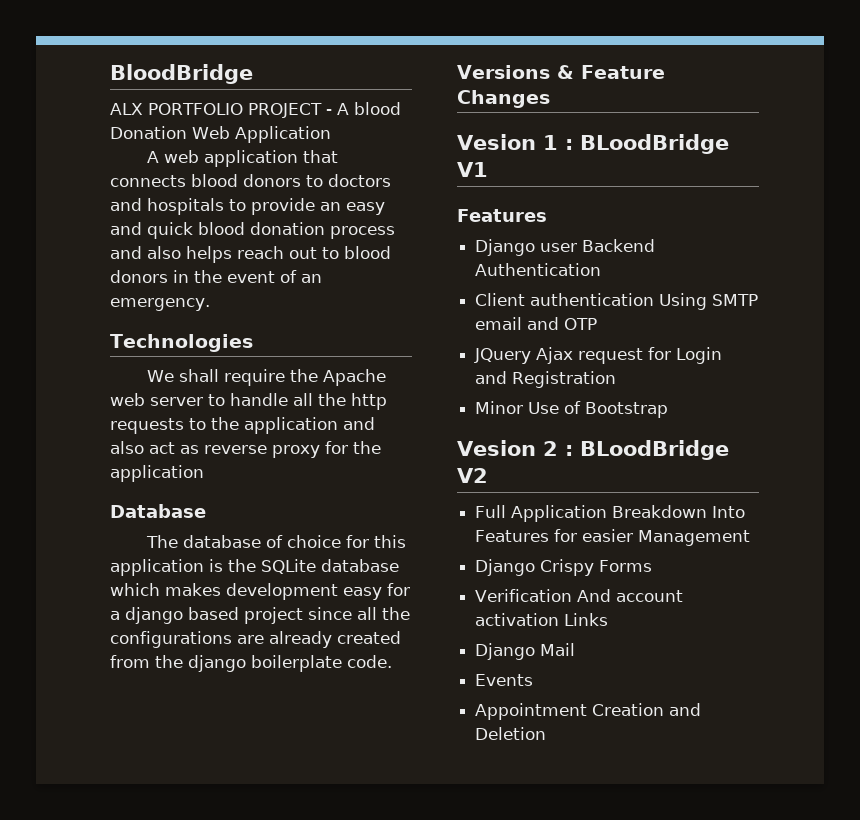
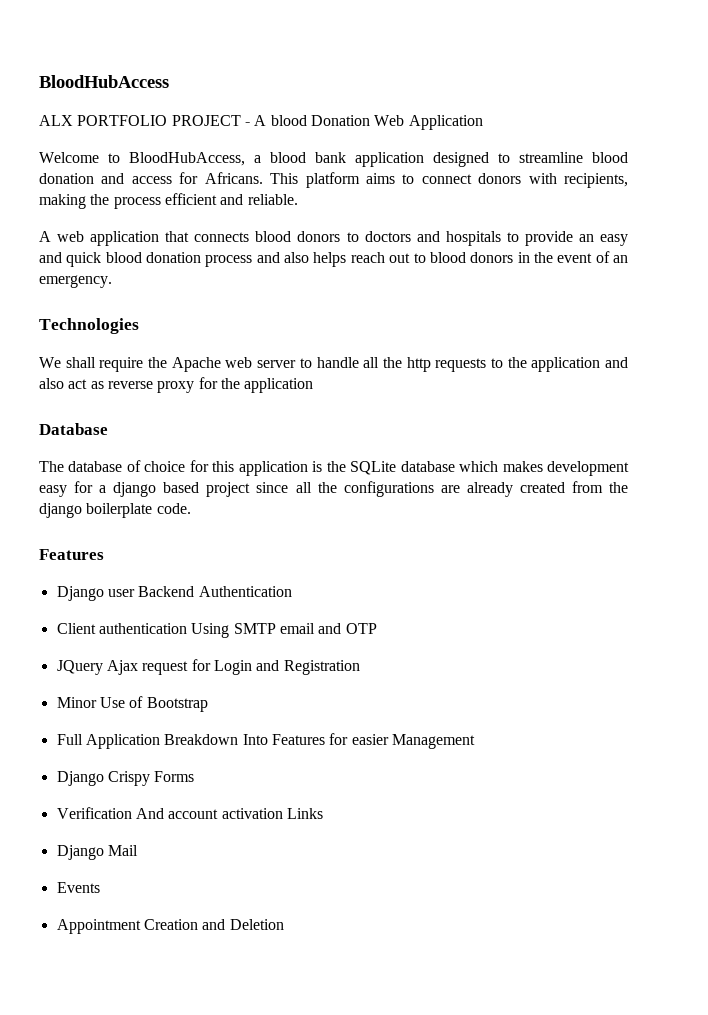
- BloodBridge
+ BloodHubAccess
+ Welcome to BloodHubAccess, a blood bank application designed to streamline blood donation and access for Africans. This platform aims to connect donors with recipients, making the process efficient and reliable.
- Versions & Feature Changes
- Vesion 1 : BLoodBridge V1
- Vesion 2 : BLoodBridge V2

